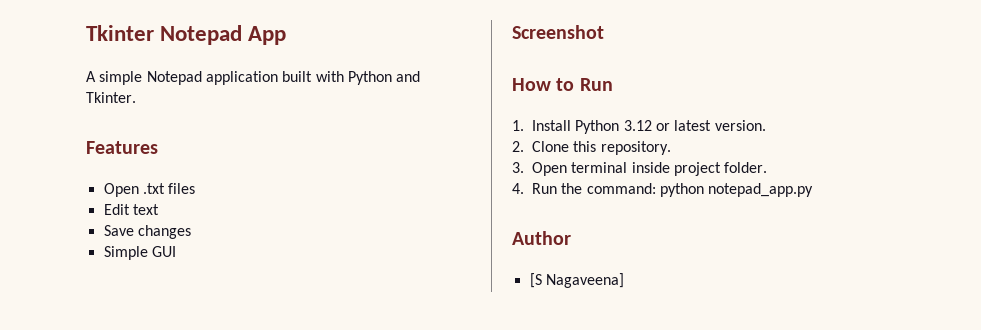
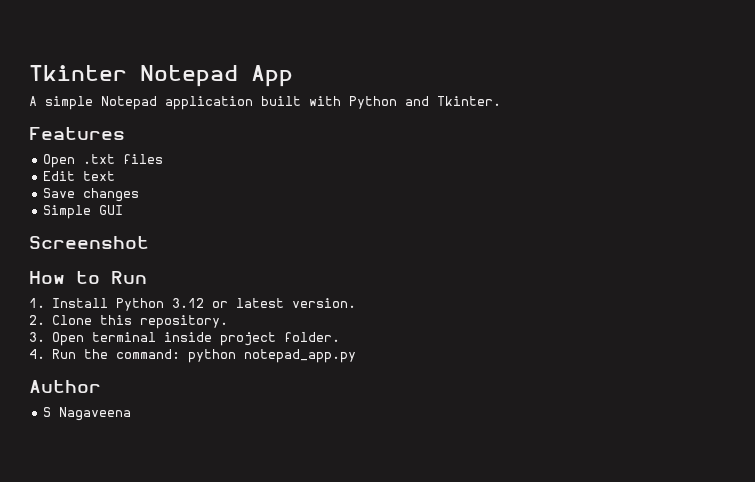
- [S Nagaveena]
+ S Nagaveena

